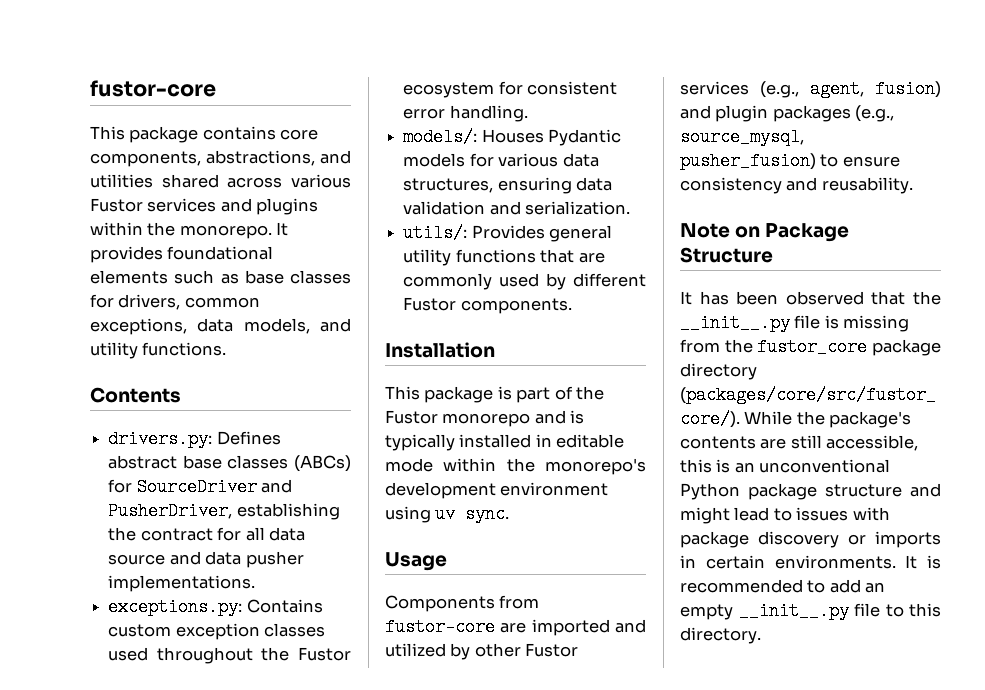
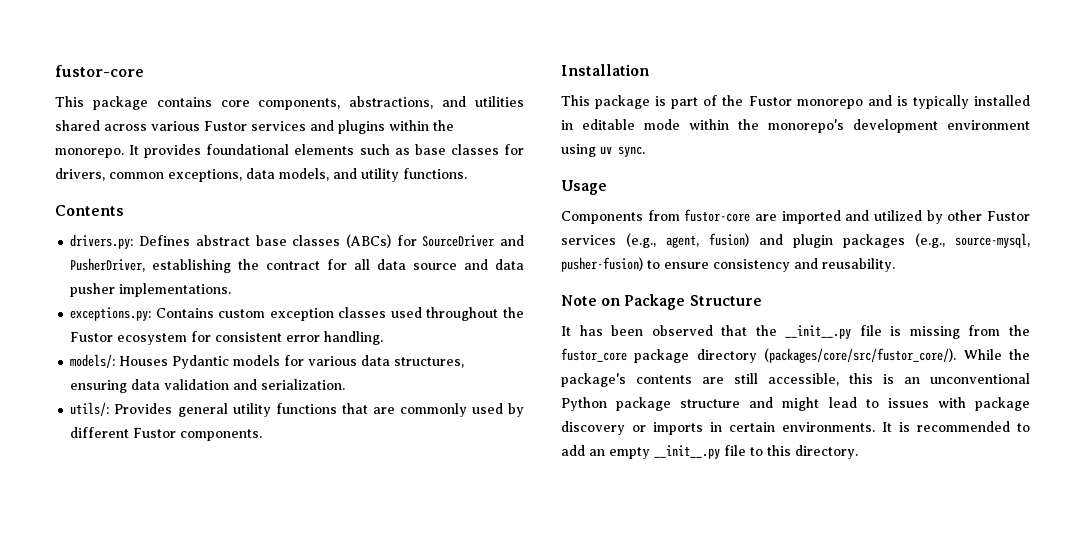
- Components from fustor-core are imported and utilized by other Fustor services (e.g., agent, fusion) and plugin packages (e.g., source_mysql, pusher_fusion) to ensure consistency and reusability.
+ Components from fustor-core are imported and utilized by other Fustor services (e.g., agent, fusion) and plugin packages (e.g., source-mysql, pusher-fusion) to ensure consistency and reusability.

